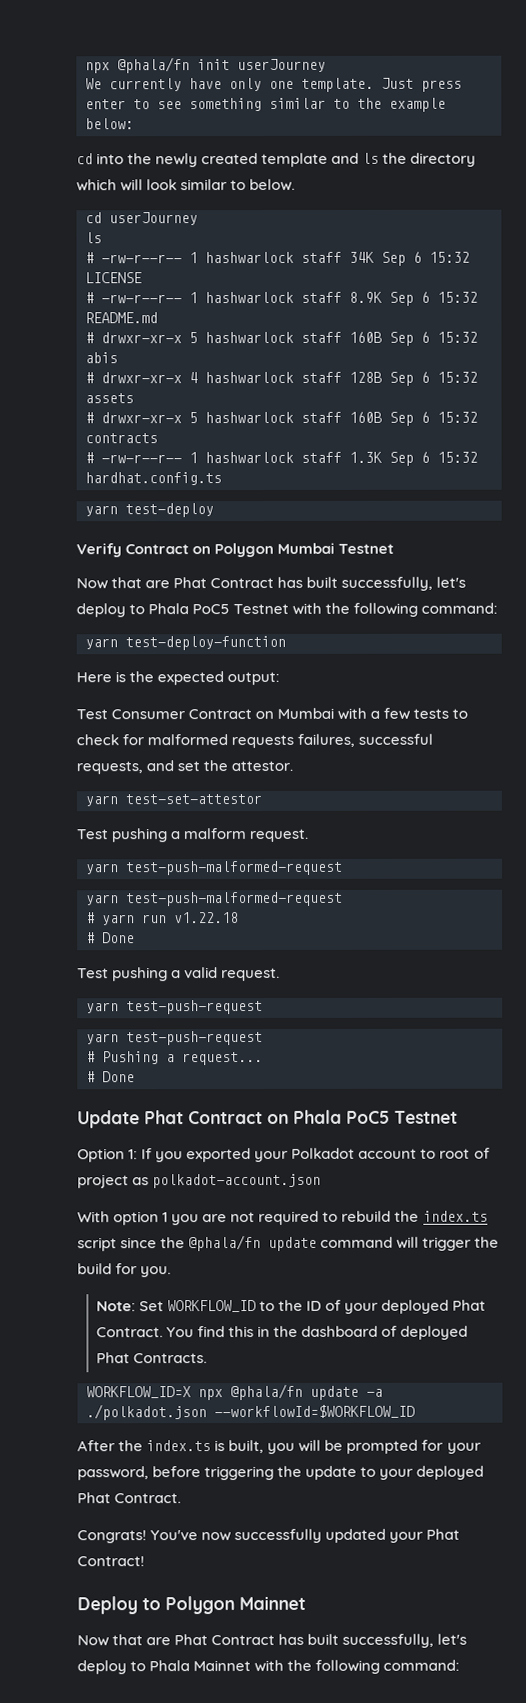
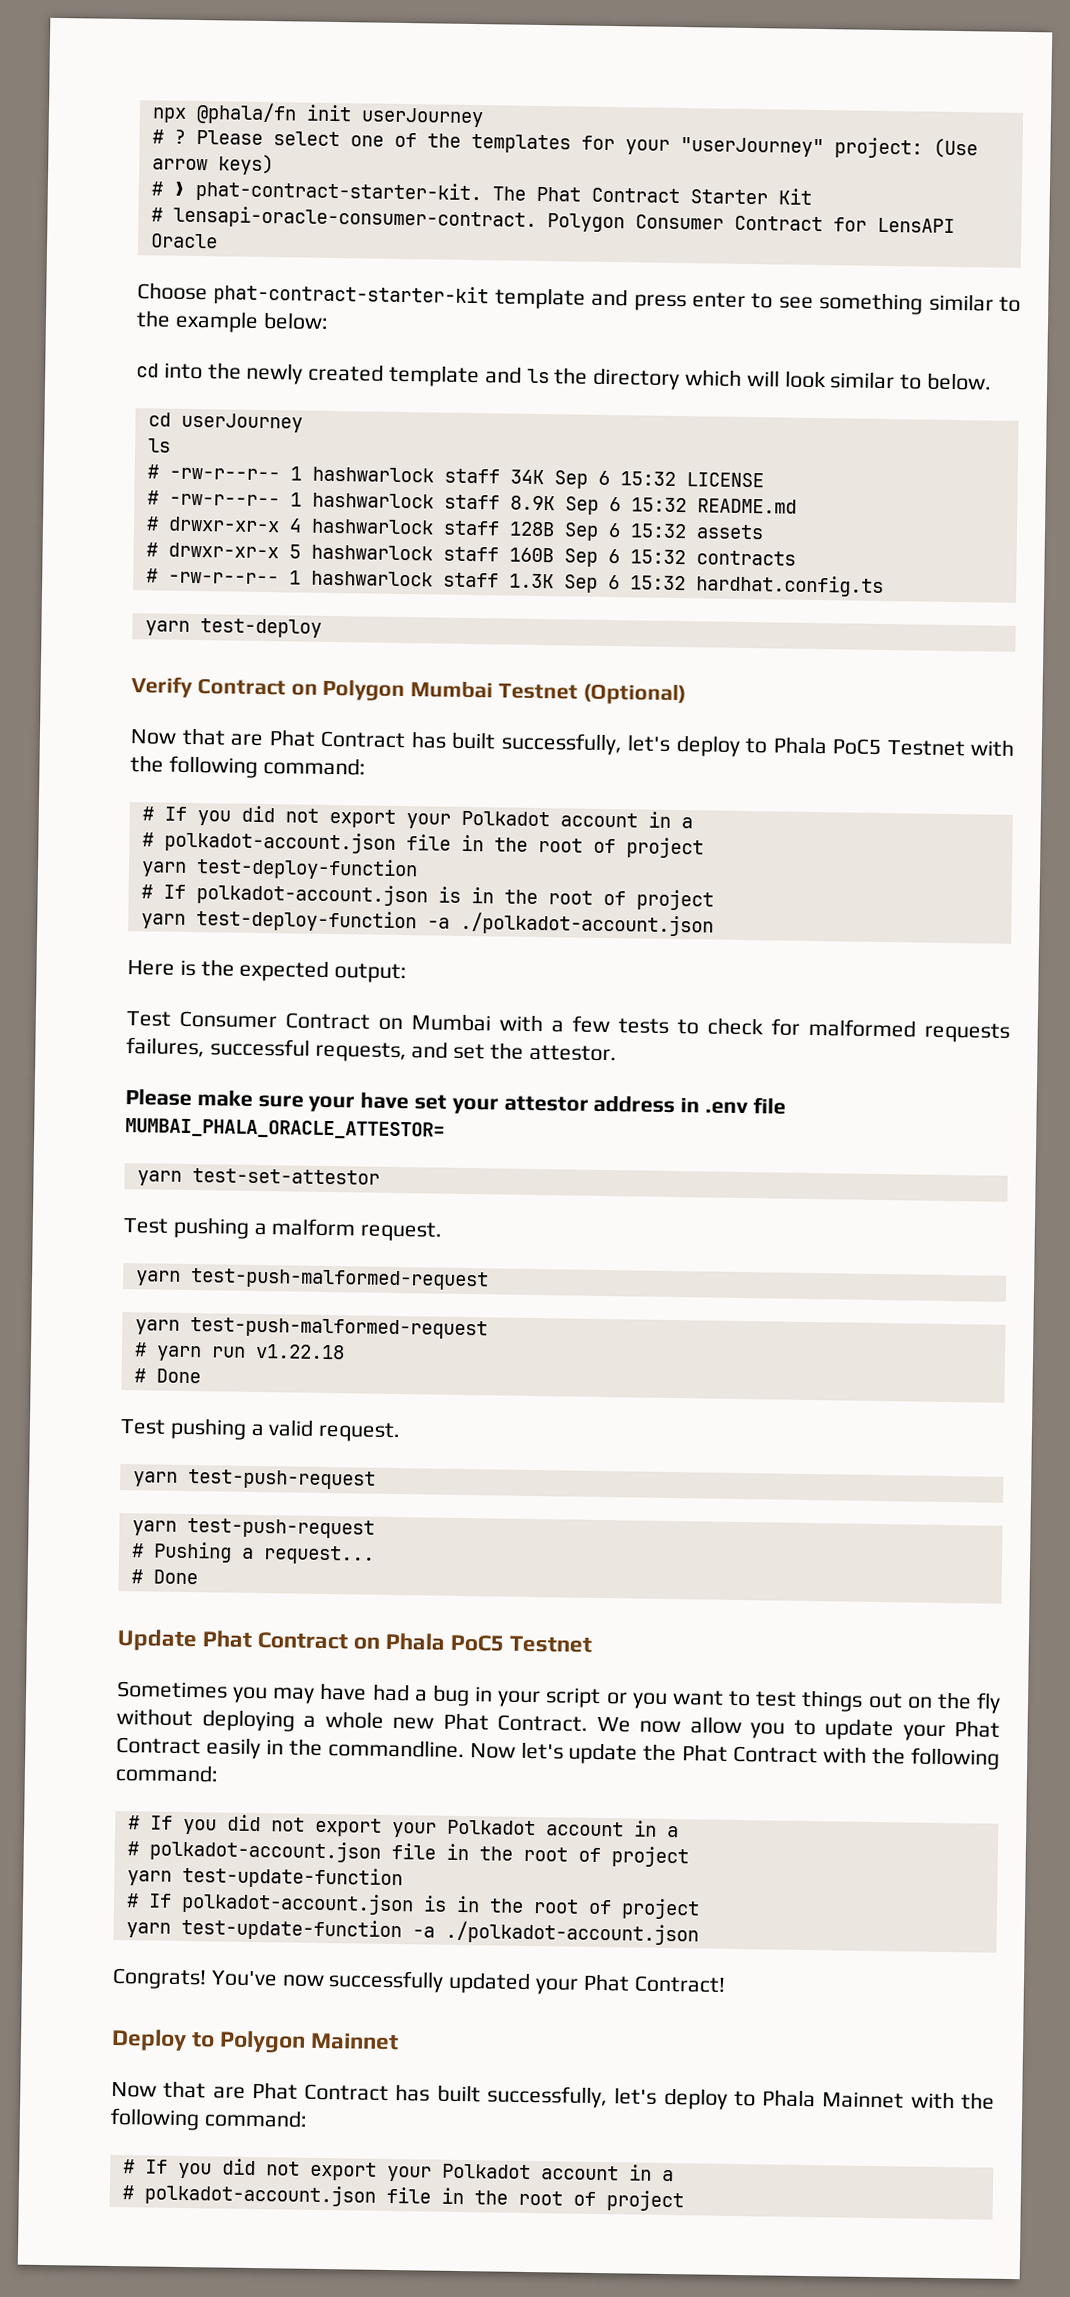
- We currently have only one template. Just press enter to see something similar to the example below:
+ # ? Please select one of the templates for your "userJourney" project: (Use arrow keys)
+ # ❯ phat-contract-starter-kit. The Phat Contract Starter Kit
+ # lensapi-oracle-consumer-contract. Polygon Consumer Contract for LensAPI Oracle
+ Choose phat-contract-starter-kit template and press enter to see something similar to the example below:
- # drwxr-xr-x 5 hashwarlock staff 160B Sep 6 15:32 abis
- Verify Contract on Polygon Mumbai Testnet
+ Verify Contract on Polygon Mumbai Testnet (Optional)
  Now that are Phat Contract has built successfully, let's deploy to Phala PoC5 Testnet with the following command:
+ # If you did not export your Polkadot account in a
+ # polkadot-account.json file in the root of project
  yarn test-deploy-function
+ # If polkadot-account.json is in the root of project
+ yarn test-deploy-function -a ./polkadot-account.json
+ Please make sure your have set your attestor address in .env file MUMBAI_PHALA_ORACLE_ATTESTOR=
- Option 1: If you exported your Polkadot account to root of project as polkadot-account.json
- With option 1 you are not required to rebuild the index.ts script since the @phala/fn update command will trigger the build for you.
- Note: Set WORKFLOW_ID to the ID of your deployed Phat Contract. You find this in the dashboard of deployed Phat Contracts.
- WORKFLOW_ID=X npx @phala/fn update -a ./polkadot.json --workflowId=$WORKFLOW_ID
- After the index.ts is built, you will be prompted for your password, before triggering the update to your deployed Phat Contract.
+ Sometimes you may have had a bug in your script or you want to test things out on the fly without deploying a whole new Phat Contract. We now allow you to update your Phat Contract easily in the commandline. Now let's update the Phat Contract with the following command:
+ # If you did not export your Polkadot account in a
+ # polkadot-account.json file in the root of project
+ yarn test-update-function
+ # If polkadot-account.json is in the root of project
+ yarn test-update-function -a ./polkadot-account.json
  Now that are Phat Contract has built successfully, let's deploy to Phala Mainnet with the following command:
+ # If you did not export your Polkadot account in a
+ # polkadot-account.json file in the root of project

